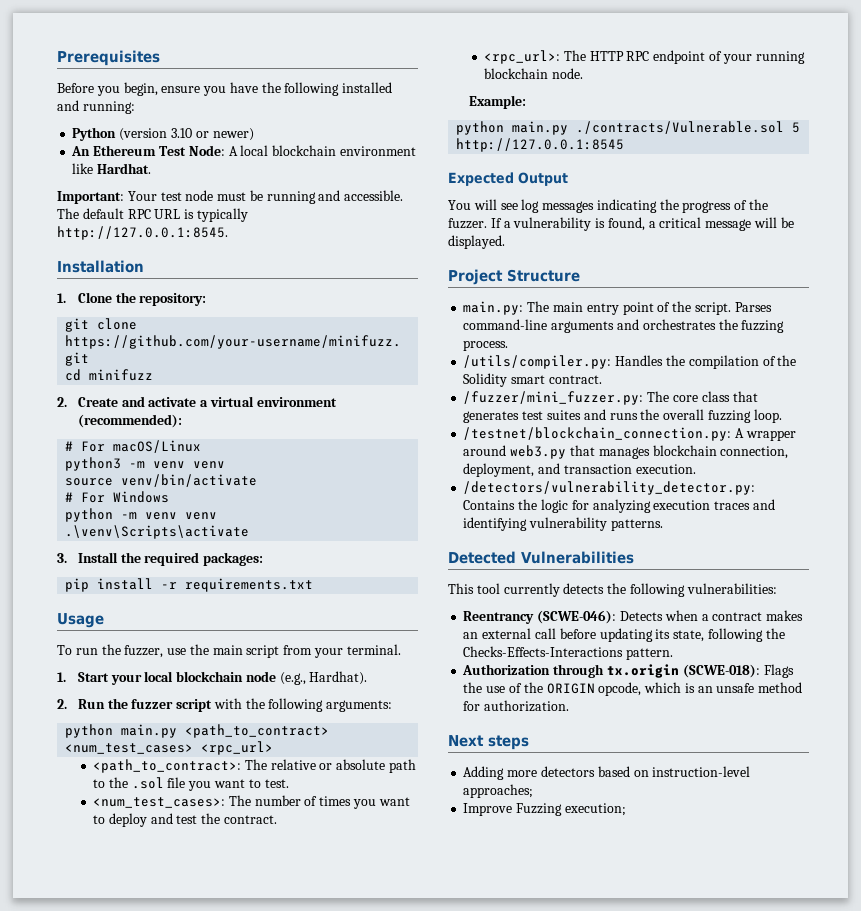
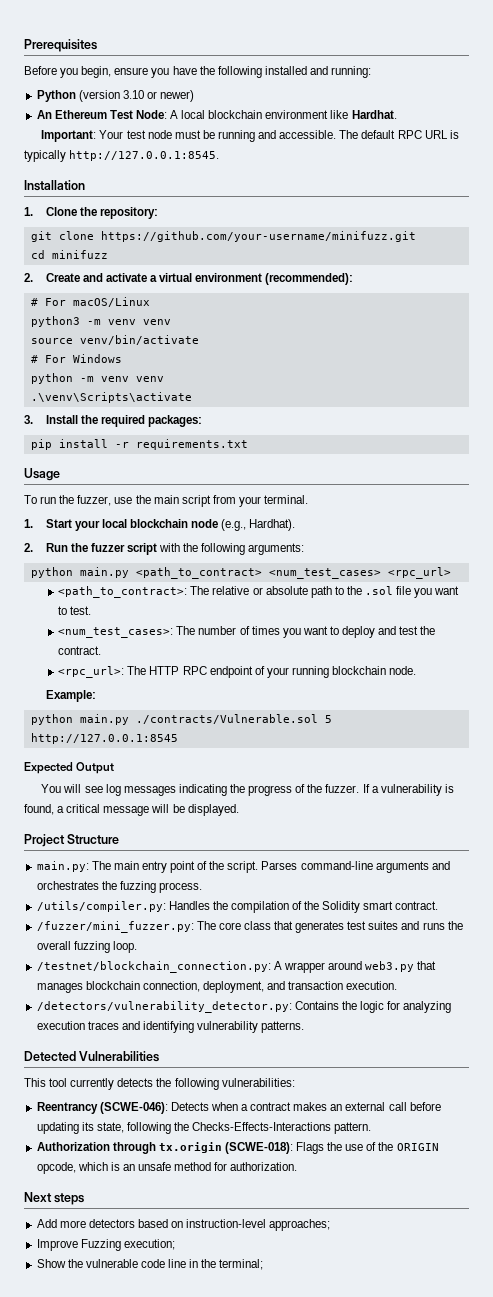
- Adding more detectors based on instruction-level approaches;
+ Add more detectors based on instruction-level approaches;
+ Show the vulnerable code line in the terminal;

